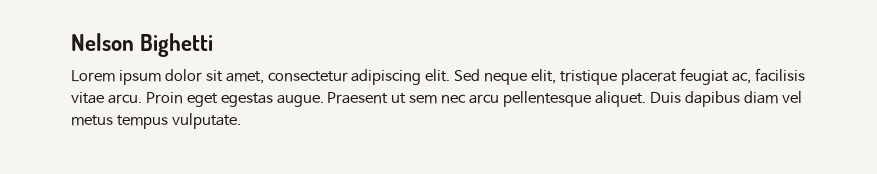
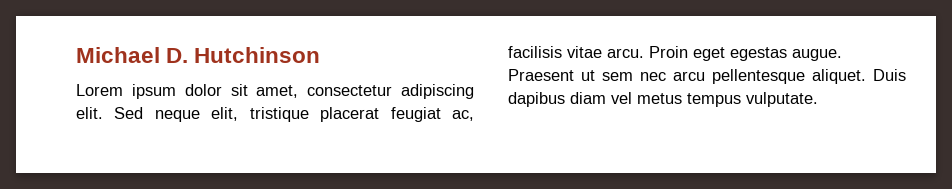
- Nelson Bighetti
+ Michael D. Hutchinson

